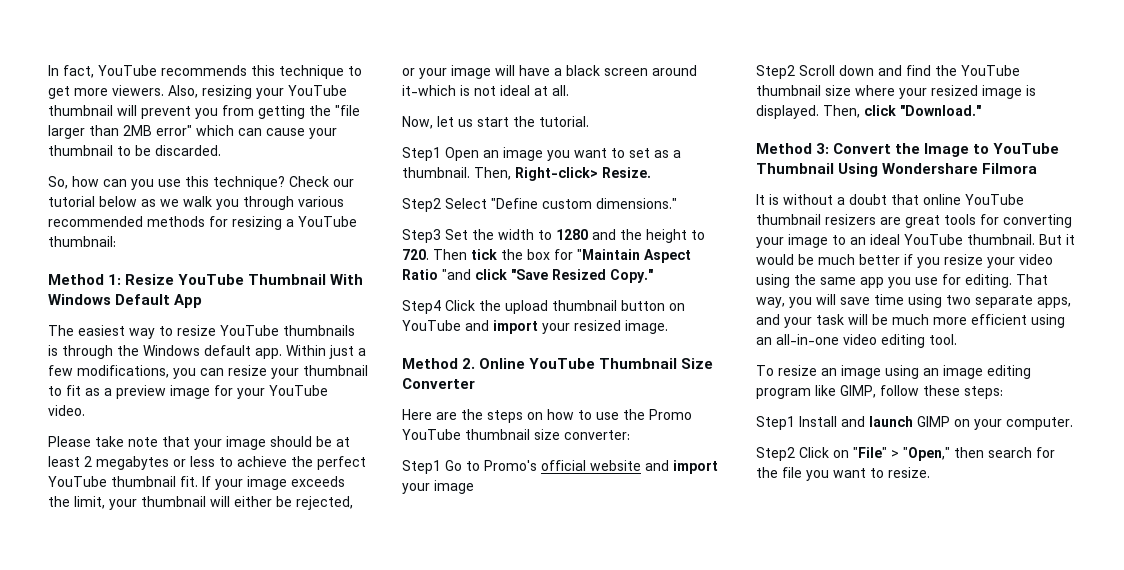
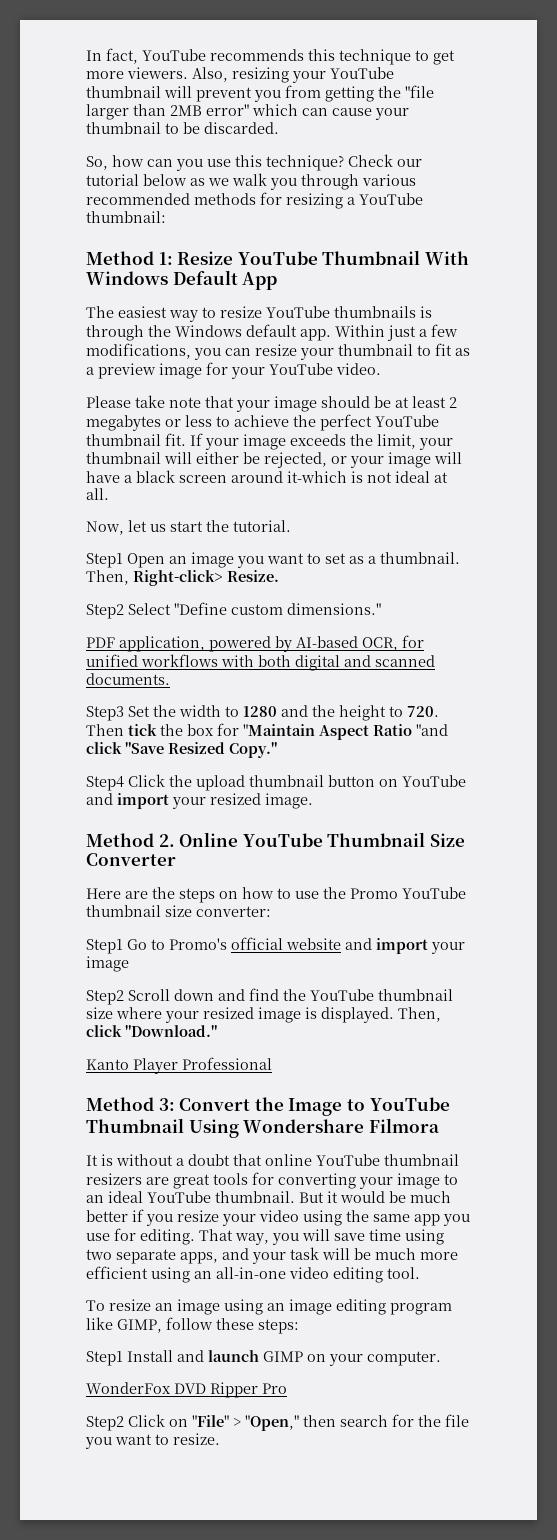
+ PDF application, powered by AI-based OCR, for unified workflows with both digital and scanned documents.
+ Kanto Player Professional
+ WonderFox DVD Ripper Pro

